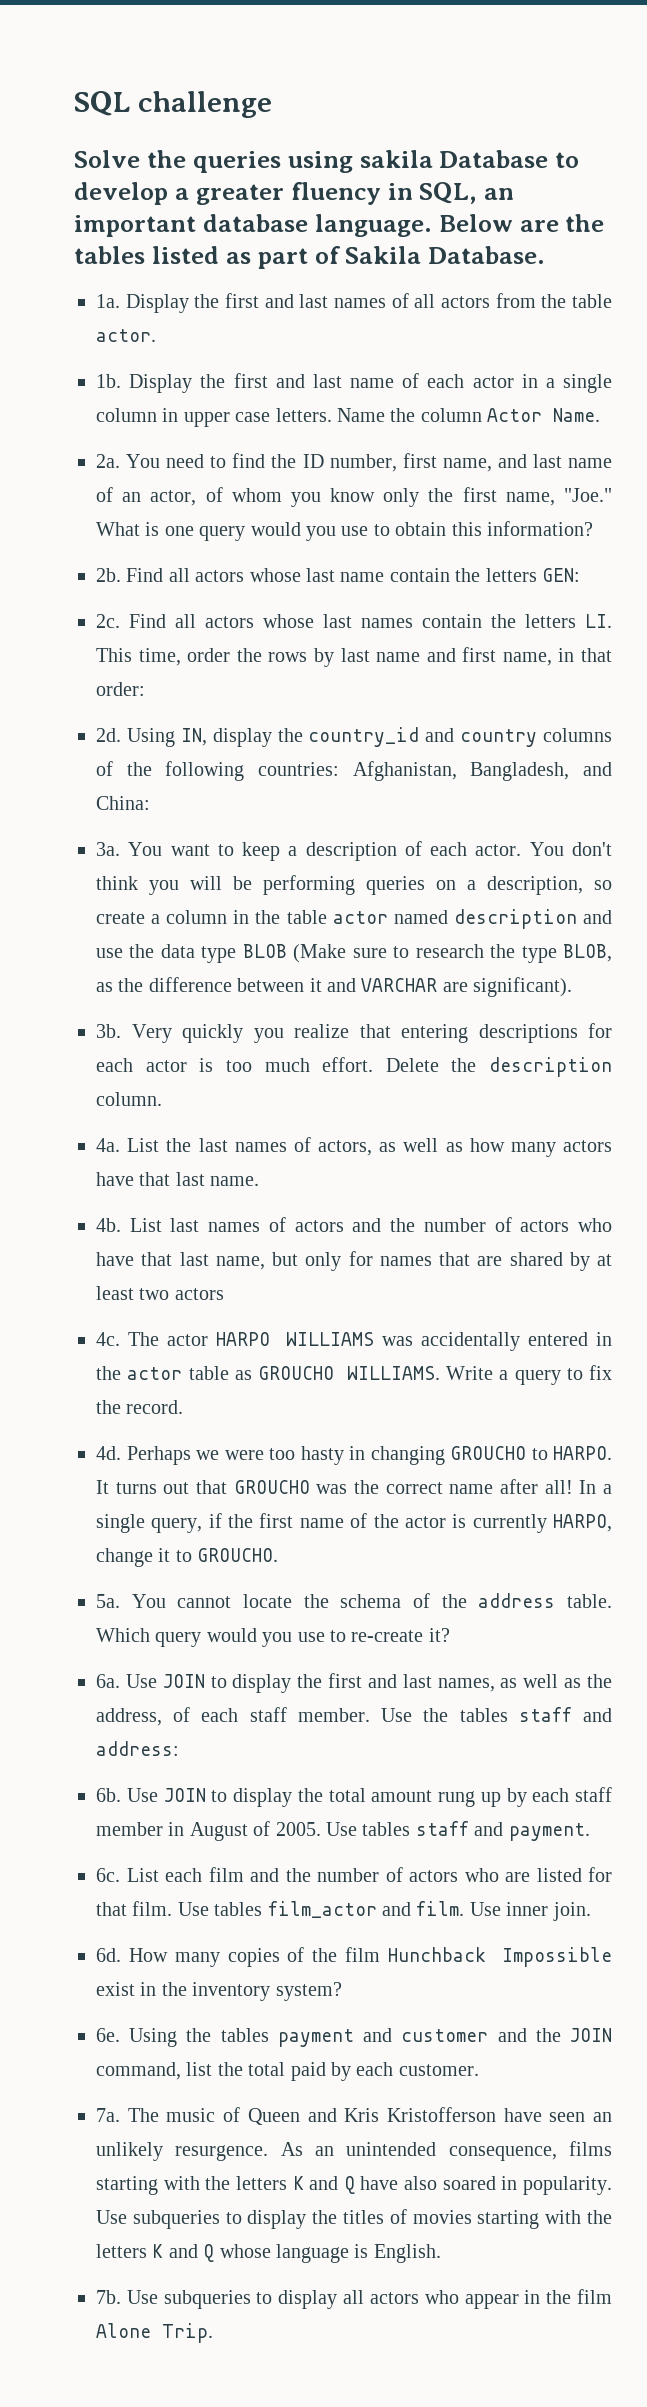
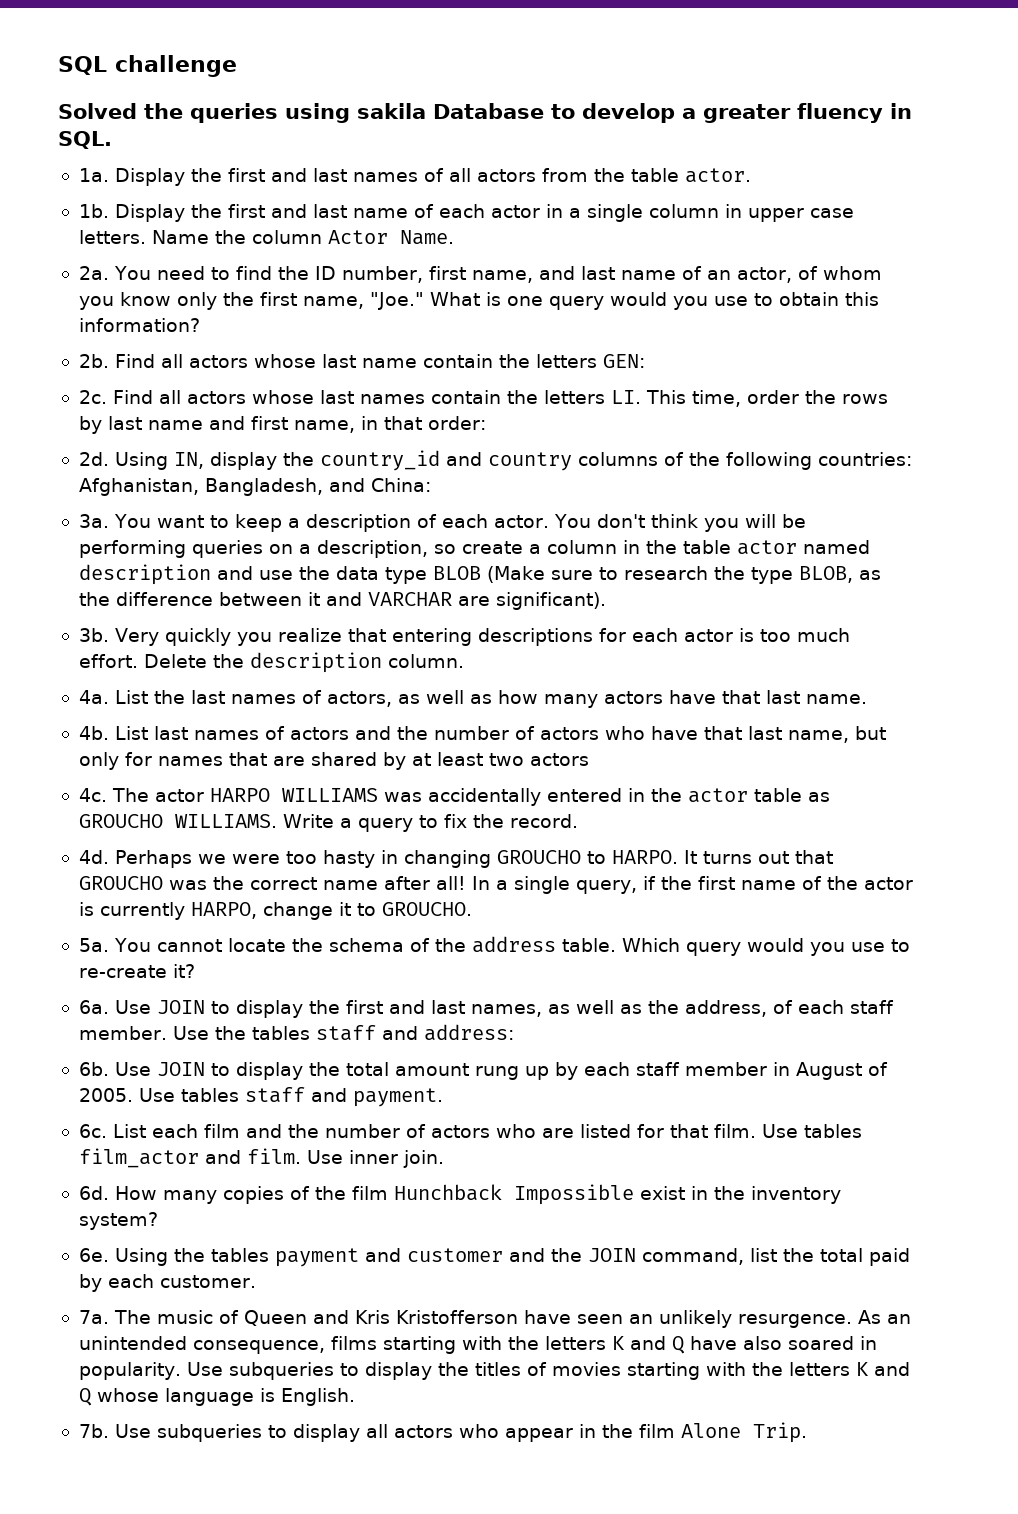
- Solve the queries using sakila Database to develop a greater fluency in SQL, an important database language. Below are the tables listed as part of Sakila Database.
+ Solved the queries using sakila Database to develop a greater fluency in SQL.

